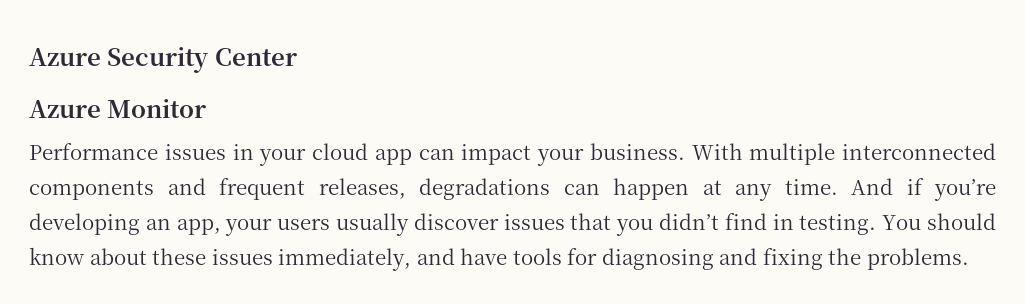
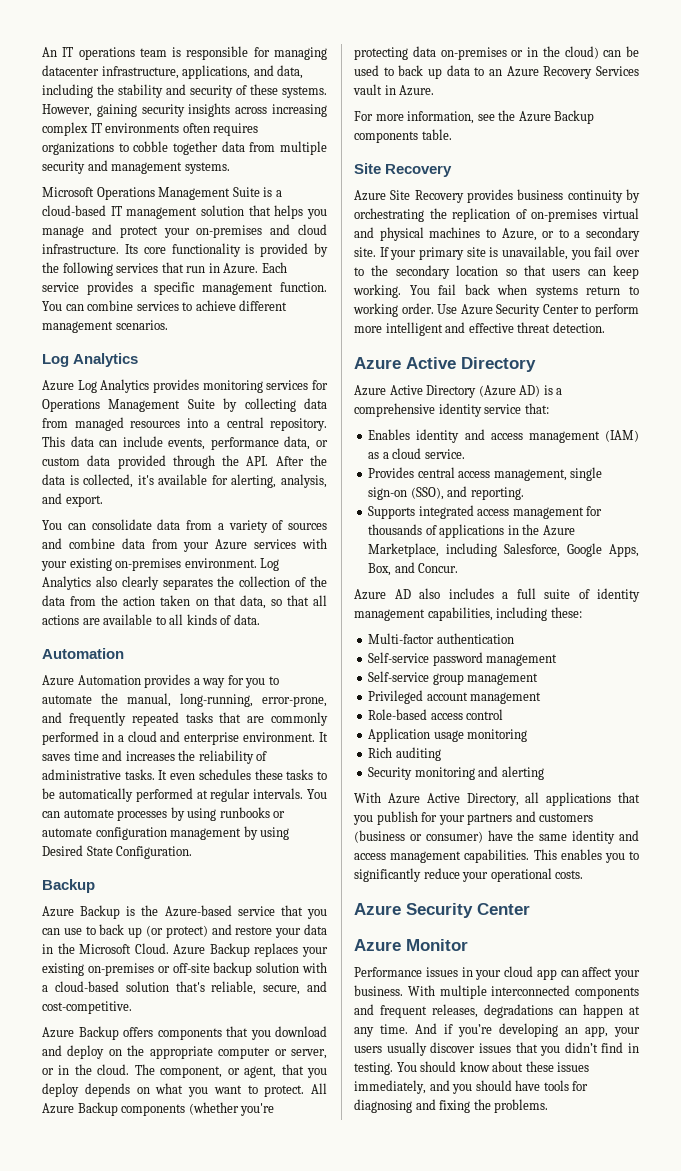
+ An IT operations team is responsible for managing datacenter infrastructure, applications, and data, including the stability and security of these systems. However, gaining security insights across increasing complex IT environments often requires organizations to cobble together data from multiple security and management systems.
+ Microsoft Operations Management Suite is a cloud-based IT management solution that helps you manage and protect your on-premises and cloud infrastructure. Its core functionality is provided by the following services that run in Azure. Each service provides a specific management function. You can combine services to achieve different management scenarios.
+ Log Analytics
+ Azure Log Analytics provides monitoring services for Operations Management Suite by collecting data from managed resources into a central repository. This data can include events, performance data, or custom data provided through the API. After the data is collected, it's available for alerting, analysis, and export.
+ You can consolidate data from a variety of sources and combine data from your Azure services with your existing on-premises environment. Log Analytics also clearly separates the collection of the data from the action taken on that data, so that all actions are available to all kinds of data.
+ Automation
+ Azure Automation provides a way for you to automate the manual, long-running, error-prone, and frequently repeated tasks that are commonly performed in a cloud and enterprise environment. It saves time and increases the reliability of administrative tasks. It even schedules these tasks to be automatically performed at regular intervals. You can automate processes by using runbooks or automate configuration management by using Desired State Configuration.
+ Backup
+ Azure Backup is the Azure-based service that you can use to back up (or protect) and restore your data in the Microsoft Cloud. Azure Backup replaces your existing on-premises or off-site backup solution with a cloud-based solution that's reliable, secure, and cost-competitive.
+ Azure Backup offers components that you download and deploy on the appropriate computer or server, or in the cloud. The component, or agent, that you deploy depends on what you want to protect. All Azure Backup components (whether you're protecting data on-premises or in the cloud) can be used to back up data to an Azure Recovery Services vault in Azure.
+ For more information, see the Azure Backup components table.
+ Site Recovery
+ Azure Site Recovery provides business continuity by orchestrating the replication of on-premises virtual and physical machines to Azure, or to a secondary site. If your primary site is unavailable, you fail over to the secondary location so that users can keep working. You fail back when systems return to working order. Use Azure Security Center to perform more intelligent and effective threat detection.
+ Azure Active Directory
+ Azure Active Directory (Azure AD) is a comprehensive identity service that:
+ Enables identity and access management (IAM) as a cloud service.
+ Provides central access management, single sign-on (SSO), and reporting.
+ Supports integrated access management for thousands of applications in the Azure Marketplace, including Salesforce, Google Apps, Box, and Concur.
+ Azure AD also includes a full suite of identity management capabilities, including these:
+ Multi-factor authentication
+ Self-service password management
+ Self-service group management
+ Privileged account management
+ Role-based access control
+ Application usage monitoring
+ Rich auditing
+ Security monitoring and alerting
+ With Azure Active Directory, all applications that you publish for your partners and customers (business or consumer) have the same identity and access management capabilities. This enables you to significantly reduce your operational costs.
- Performance issues in your cloud app can impact your business.
+ Performance issues in your cloud app can affect your business.
- You should know about these issues immediately, and have tools for diagnosing and fixing the problems.
+ You should know about these issues immediately, and you should have tools for diagnosing and fixing the problems.

